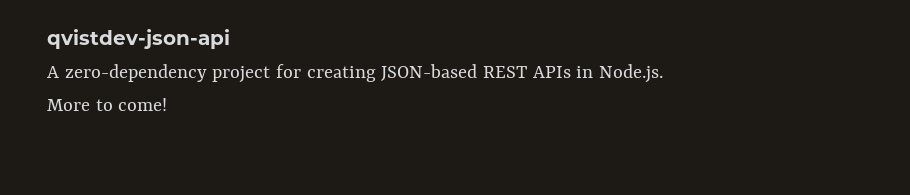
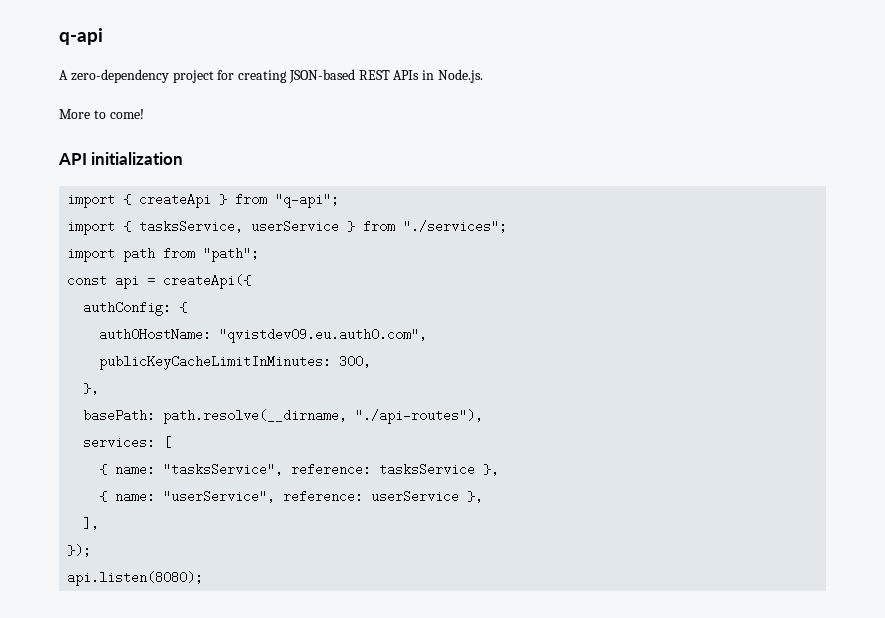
- qvistdev-json-api
+ q-api
+ API initialization
+ import { createApi } from "q-api";
+ import { tasksService, userService } from "./services";
+ import path from "path";
+ const api = createApi({
+ authConfig: {
+ auth0HostName: "qvistdev09.eu.auth0.com",
+ publicKeyCacheLimitInMinutes: 300,
+ },
+ basePath: path.resolve(__dirname, "./api-routes"),
+ services: [
+ { name: "tasksService", reference: tasksService },
+ { name: "userService", reference: userService },
+ ],
+ });
+ api.listen(8080);

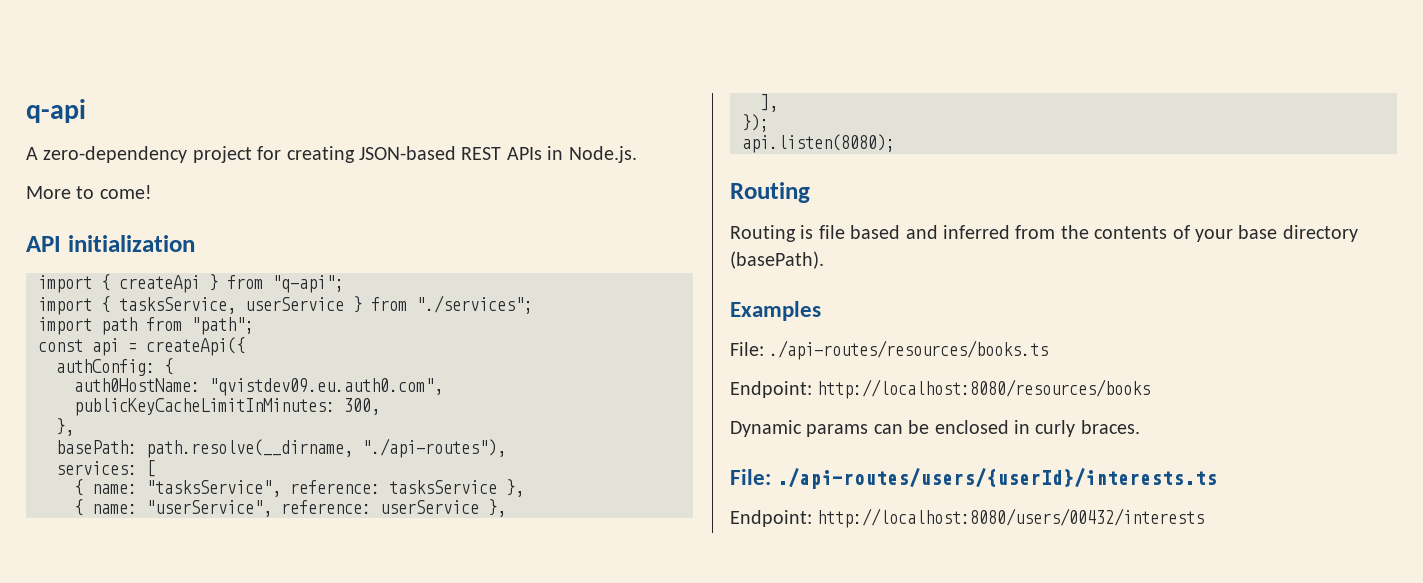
  api.listen(8080);
+ Routing
+ Routing is file based and inferred from the contents of your base directory (basePath).
+ Examples
+ File: ./api-routes/resources/books.ts
+ Endpoint: http://localhost:8080/resources/books
+ Dynamic params can be enclosed in curly braces.
+ File: ./api-routes/users/{userId}/interests.ts
+ Endpoint: http://localhost:8080/users/00432/interests

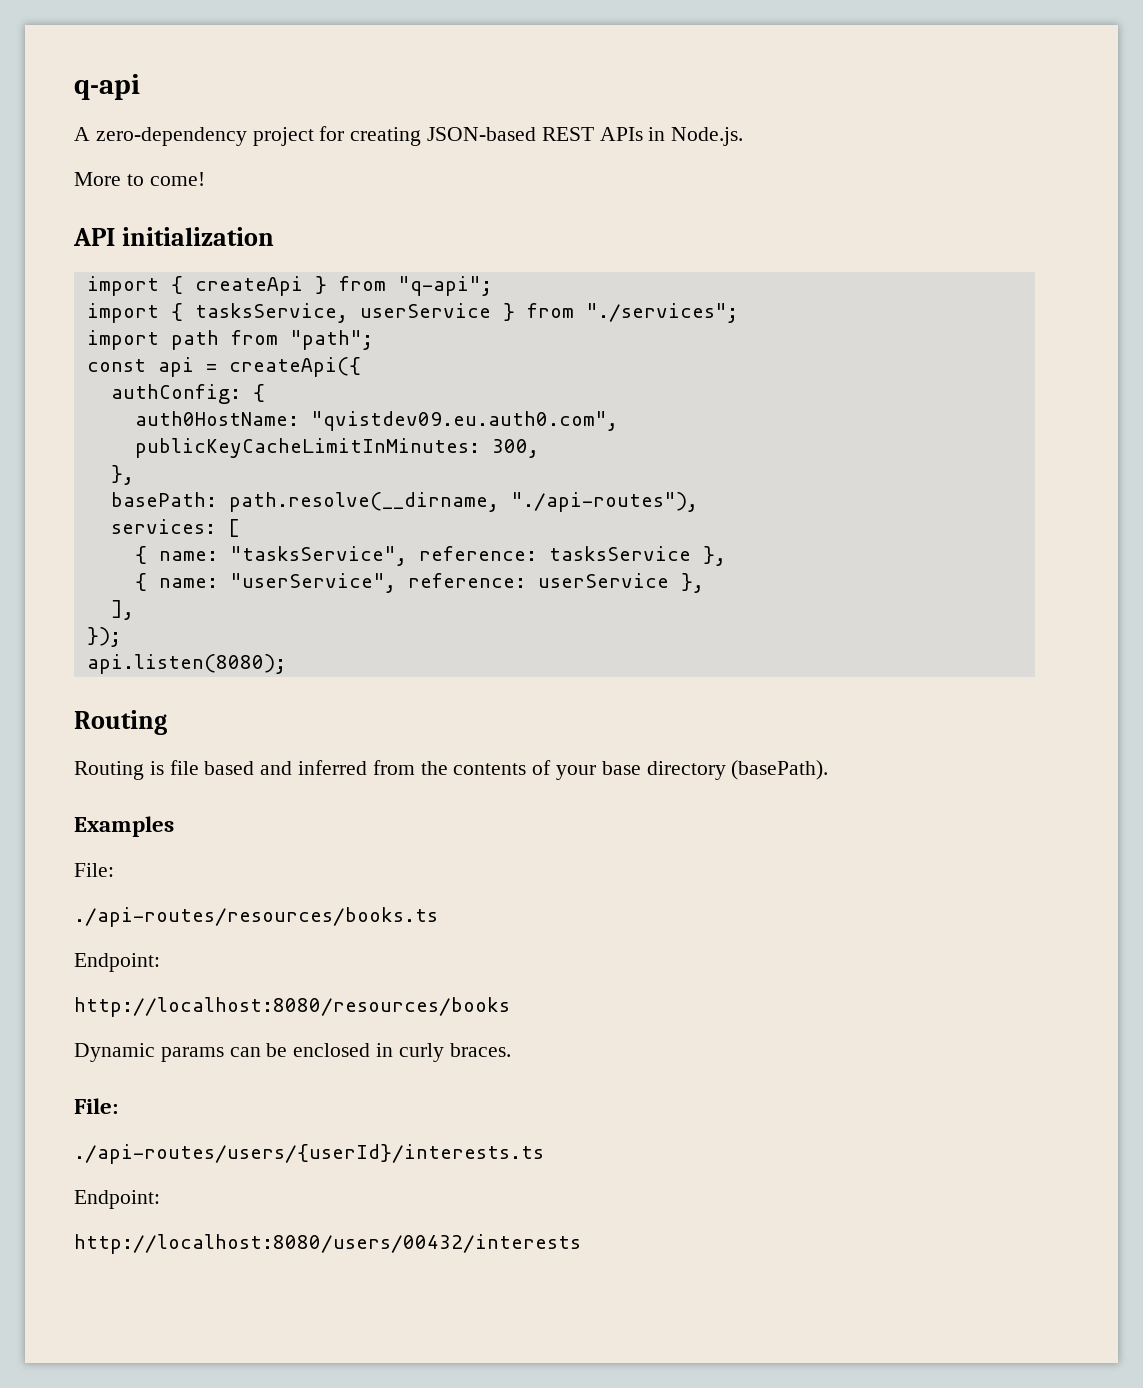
  Examples
- File: ./api-routes/resources/books.ts
- Endpoint: http://localhost:8080/resources/books
+ File:
+ ./api-routes/resources/books.ts
+ Endpoint:
+ http://localhost:8080/resources/books
  Dynamic params can be enclosed in curly braces.
- File: ./api-routes/users/{userId}/interests.ts
- Endpoint: http://localhost:8080/users/00432/interests
+ File:
+ ./api-routes/users/{userId}/interests.ts
+ Endpoint:
+ http://localhost:8080/users/00432/interests

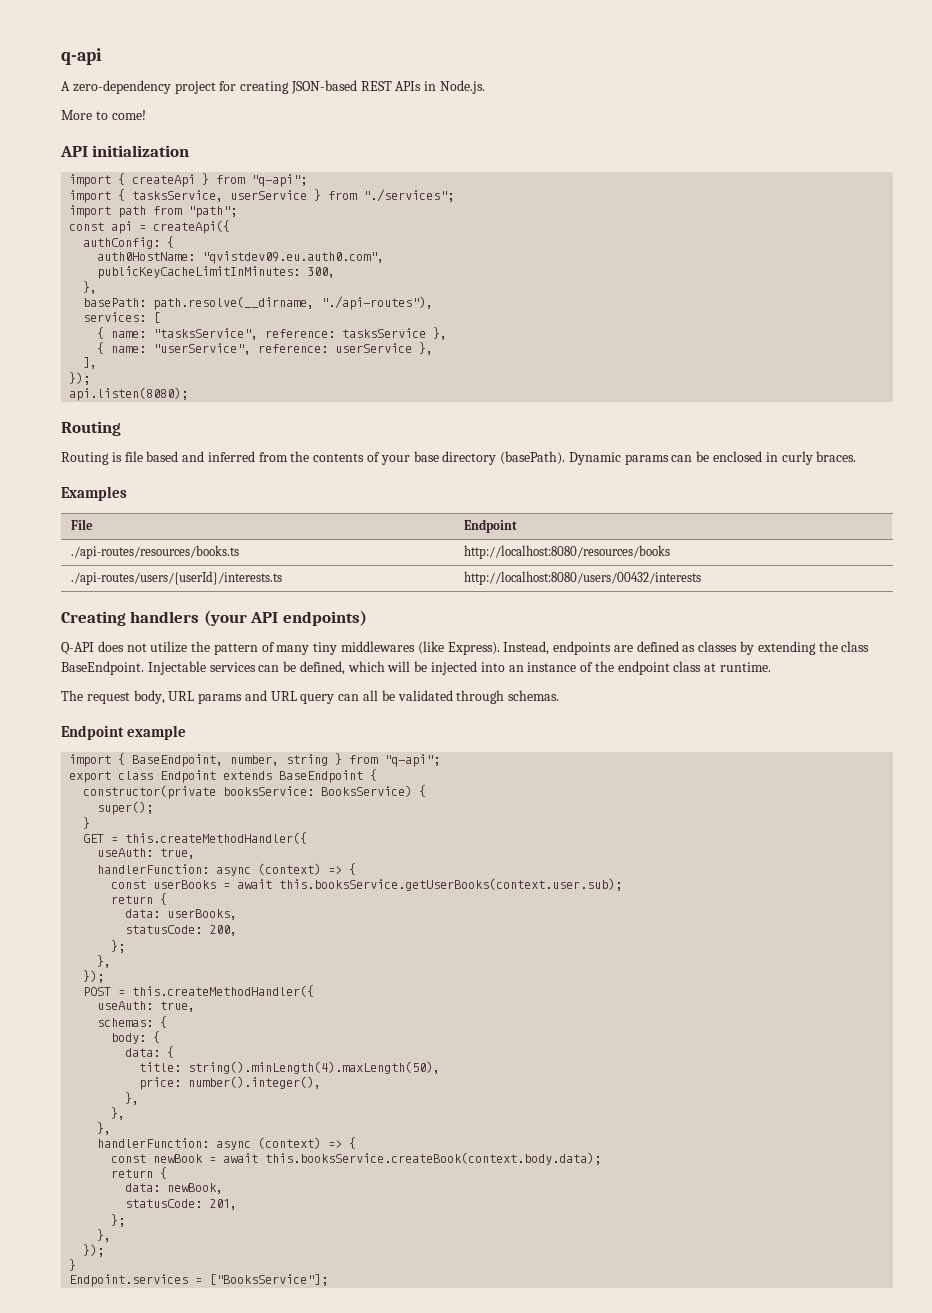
- Routing is file based and inferred from the contents of your base directory (basePath).
+ Routing is file based and inferred from the contents of your base directory (basePath). Dynamic params can be enclosed in curly braces.
  Examples
- File:
- ./api-routes/resources/books.ts
- Endpoint:
- http://localhost:8080/resources/books
- Dynamic params can be enclosed in curly braces.
- File:
- ./api-routes/users/{userId}/interests.ts
- Endpoint:
- http://localhost:8080/users/00432/interests
+ File | Endpoint
+ ./api-routes/resources/books.ts | http://localhost:8080/resources/books
+ ./api-routes/users/{userId}/interests.ts | http://localhost:8080/users/00432/interests
+ Creating handlers (your API endpoints)
+ Q-API does not utilize the pattern of many tiny middlewares (like Express). Instead, endpoints are defined as classes by extending the class BaseEndpoint. Injectable services can be defined, which will be injected into an instance of the endpoint class at runtime.
+ The request body, URL params and URL query can all be validated through schemas.
+ Endpoint example
+ import { BaseEndpoint, number, string } from "q-api";
+ export class Endpoint extends BaseEndpoint {
+ constructor(private booksService: BooksService) {
+ super();
+ }
+ GET = this.createMethodHandler({
+ useAuth: true,
+ handlerFunction: async (context) => {
+ const userBooks = await this.booksService.getUserBooks(context.user.sub);
+ return {
+ data: userBooks,
+ statusCode: 200,
+ };
+ },
+ });
+ POST = this.createMethodHandler({
+ useAuth: true,
+ schemas: {
+ body: {
+ data: {
+ title: string().minLength(4).maxLength(50),
+ price: number().integer(),
+ },
+ },
+ },
+ handlerFunction: async (context) => {
+ const newBook = await this.booksService.createBook(context.body.data);
+ return {
+ data: newBook,
+ statusCode: 201,
+ };
+ },
+ });
+ }
+ Endpoint.services = ["BooksService"];

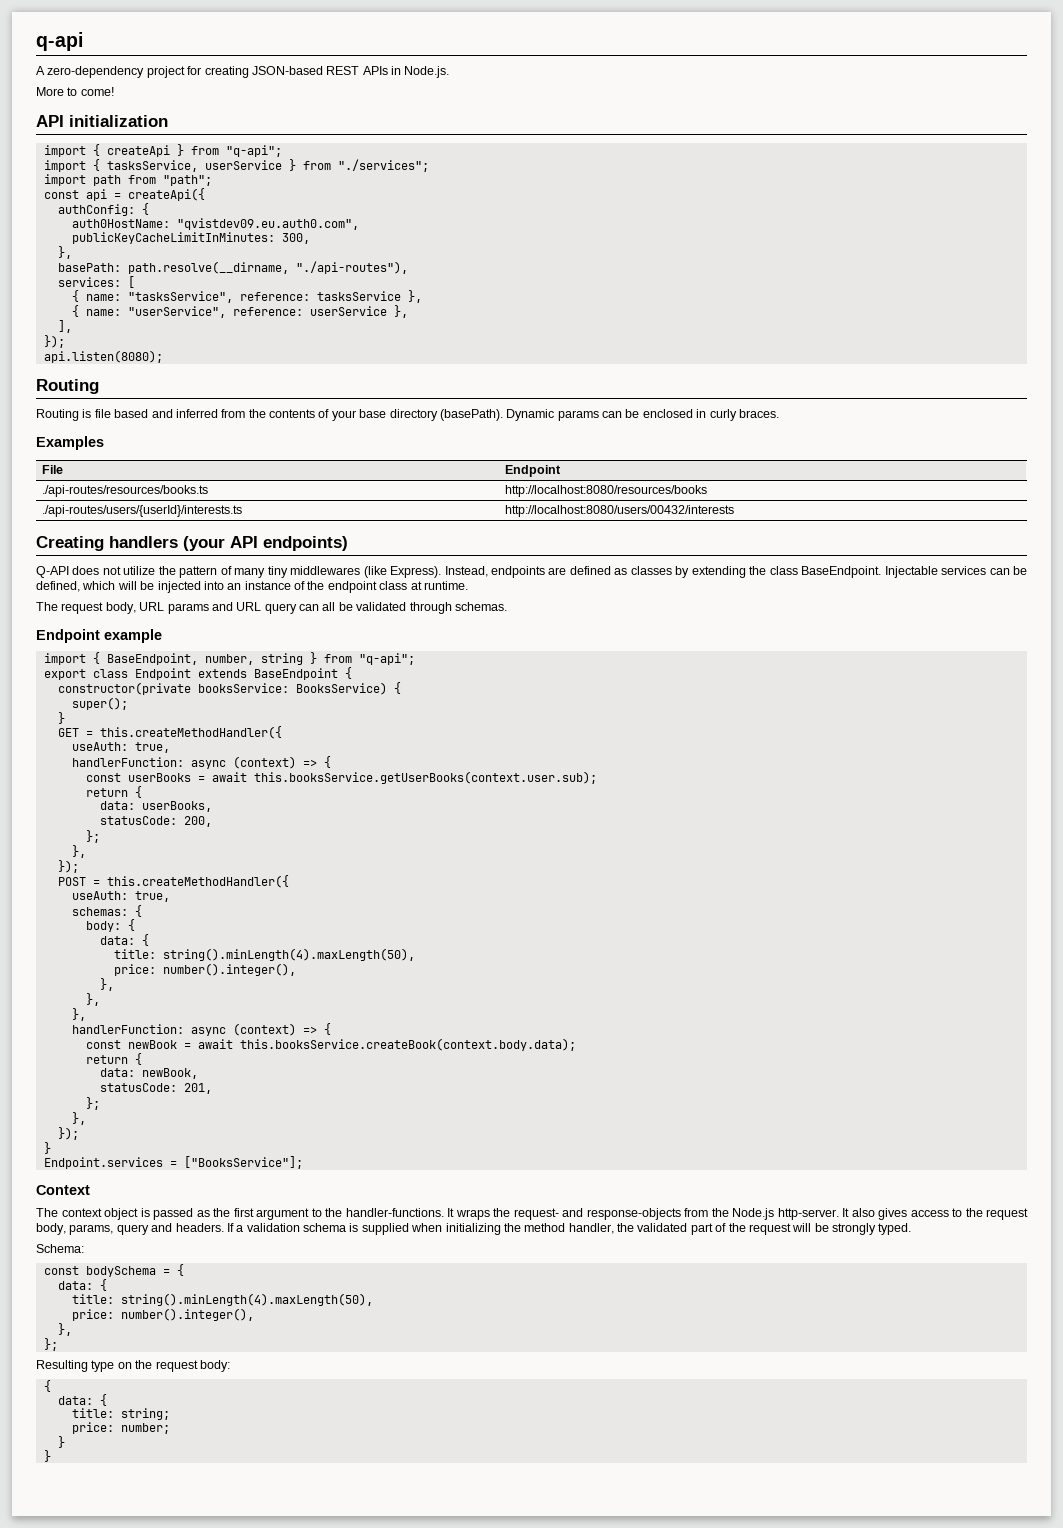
+ Context
+ The context object is passed as the first argument to the handler-functions. It wraps the request- and response-objects from the Node.js http-server. It also gives access to the request body, params, query and headers. If a validation schema is supplied when initializing the method handler, the validated part of the request will be strongly typed.
+ Schema:
+ const bodySchema = {
+ data: {
+ title: string().minLength(4).maxLength(50),
+ price: number().integer(),
+ },
+ };
+ Resulting type on the request body:
+ {
+ data: {
+ title: string;
+ price: number;
+ }
+ }

